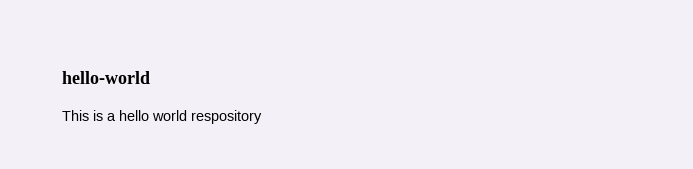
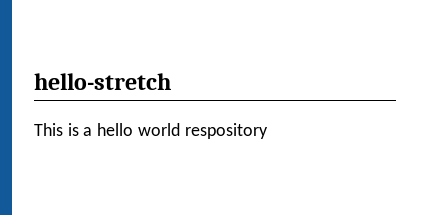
- hello-world
+ hello-stretch

